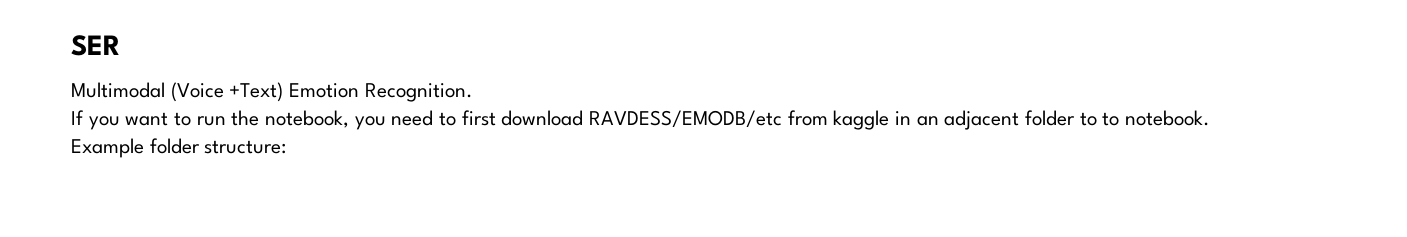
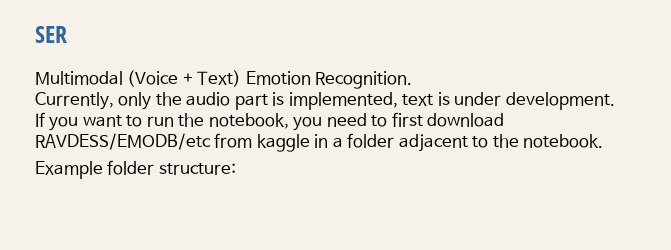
- Multimodal (Voice +Text) Emotion Recognition.
+ Multimodal (Voice + Text) Emotion Recognition.
+ Currently, only the audio part is implemented, text is under development.
- If you want to run the notebook, you need to first download RAVDESS/EMODB/etc from kaggle in an adjacent folder to to notebook.
+ If you want to run the notebook, you need to first download RAVDESS/EMODB/etc from kaggle in a folder adjacent to the notebook.

